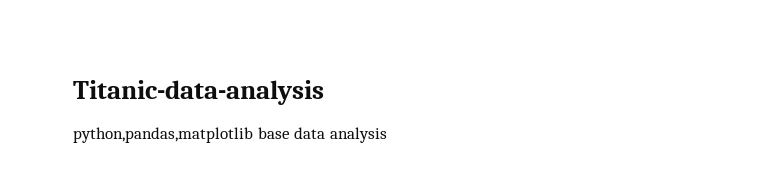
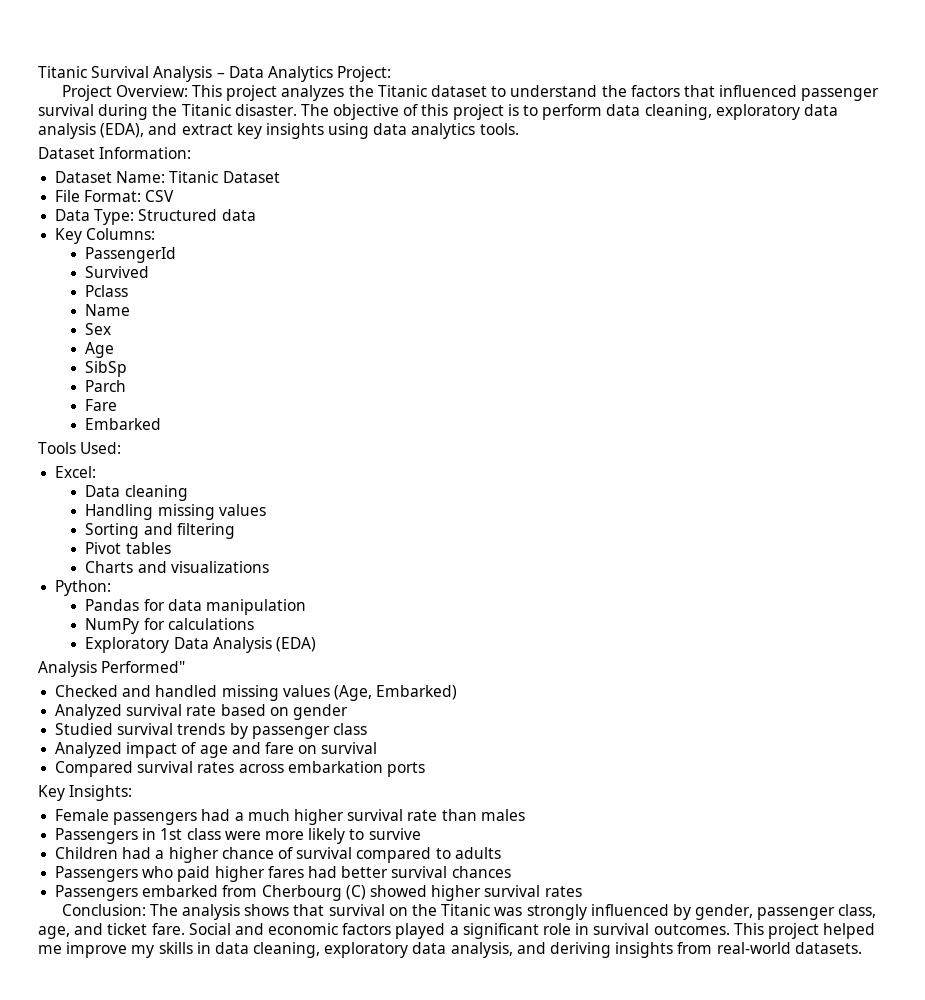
- Titanic-data-analysis
- python,pandas,matplotlib base data analysis
+ Titanic Survival Analysis – Data Analytics Project:
+ Project Overview: This project analyzes the Titanic dataset to understand the factors that influenced passenger survival during the Titanic disaster. The objective of this project is to perform data cleaning, exploratory data analysis (EDA), and extract key insights using data analytics tools.
+ Dataset Information:
+ Dataset Name: Titanic Dataset
+ File Format: CSV
+ Data Type: Structured data
+ Key Columns:
+ PassengerId
+ Survived
+ Pclass
+ Name
+ Sex
+ Age
+ SibSp
+ Parch
+ Fare
+ Embarked
+ Tools Used:
+ Excel:
+ Data cleaning
+ Handling missing values
+ Sorting and filtering
+ Pivot tables
+ Charts and visualizations
+ Python:
+ Pandas for data manipulation
+ NumPy for calculations
+ Exploratory Data Analysis (EDA)
+ Analysis Performed"
+ Checked and handled missing values (Age, Embarked)
+ Analyzed survival rate based on gender
+ Studied survival trends by passenger class
+ Analyzed impact of age and fare on survival
+ Compared survival rates across embarkation ports
+ Key Insights:
+ Female passengers had a much higher survival rate than males
+ Passengers in 1st class were more likely to survive
+ Children had a higher chance of survival compared to adults
+ Passengers who paid higher fares had better survival chances
+ Passengers embarked from Cherbourg (C) showed higher survival rates
+ Conclusion: The analysis shows that survival on the Titanic was strongly influenced by gender, passenger class, age, and ticket fare. Social and economic factors played a significant role in survival outcomes. This project helped me improve my skills in data cleaning, exploratory data analysis, and deriving insights from real-world datasets.

